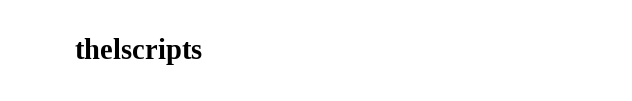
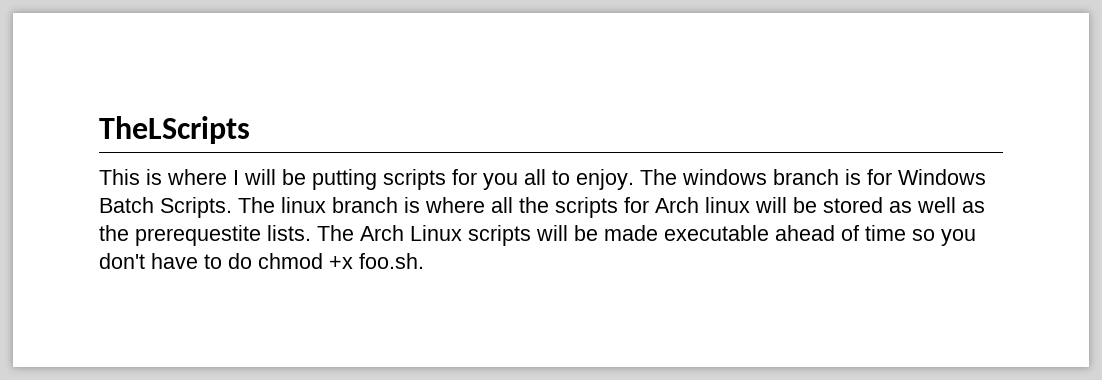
- thelscripts
+ TheLScripts
+ This is where I will be putting scripts for you all to enjoy. The windows branch is for Windows Batch Scripts. The linux branch is where all the scripts for Arch linux will be stored as well as the prerequestite lists. The Arch Linux scripts will be made executable ahead of time so you don't have to do chmod +x foo.sh.

